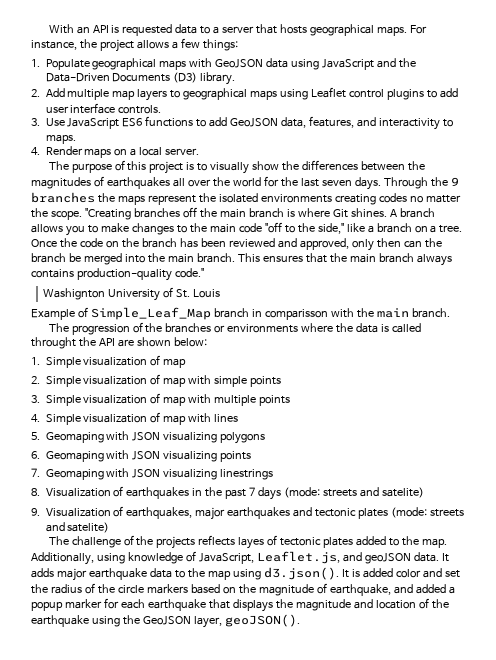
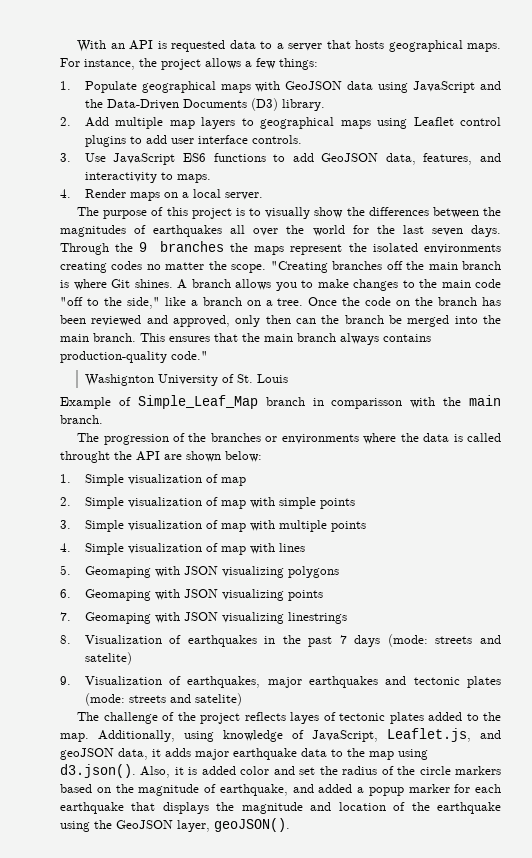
- The challenge of the projects reflects layes of tectonic plates added to the map.
+ The challenge of the project reflects layes of tectonic plates added to the map.
- Additionally, using knowledge of JavaScript, Leaflet.js, and geoJSON data. It adds major earthquake data to the map using d3.json(). It is added color and set the radius of the circle markers based on the magnitude of earthquake, and added a popup marker for each earthquake that displays the magnitude and location of the earthquake using the GeoJSON layer, geoJSON().
+ Additionally, using knowledge of JavaScript, Leaflet.js, and geoJSON data, it adds major earthquake data to the map using d3.json(). Also, it is added color and set the radius of the circle markers based on the magnitude of earthquake, and added a popup marker for each earthquake that displays the magnitude and location of the earthquake using the GeoJSON layer, geoJSON().

